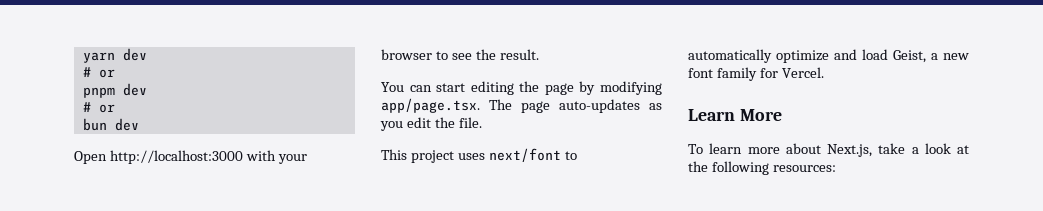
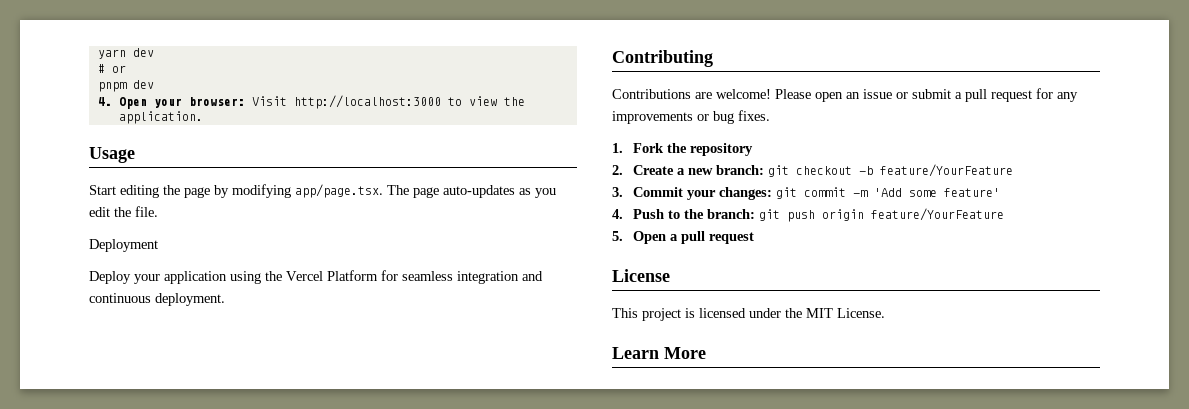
  pnpm dev
- # or
- bun dev
- Open http://localhost:3000 with your browser to see the result.
- You can start editing the page by modifying app/page.tsx. The page auto-updates as you edit the file.
+ 4. Open your browser: Visit http://localhost:3000 to view the application.
+ Usage
+ Start editing the page by modifying app/page.tsx. The page auto-updates as you edit the file.
- This project uses next/font to automatically optimize and load Geist, a new font family for Vercel.
+ Deployment
+ Deploy your application using the Vercel Platform for seamless integration and continuous deployment.
+ Contributing
+ Contributions are welcome! Please open an issue or submit a pull request for any improvements or bug fixes.
+ 1. Fork the repository
+ 2. Create a new branch: git checkout -b feature/YourFeature
+ 3. Commit your changes: git commit -m 'Add some feature'
+ 4. Push to the branch: git push origin feature/YourFeature
+ 5. Open a pull request
+ License
+ This project is licensed under the MIT License.
  Learn More
- To learn more about Next.js, take a look at the following resources:

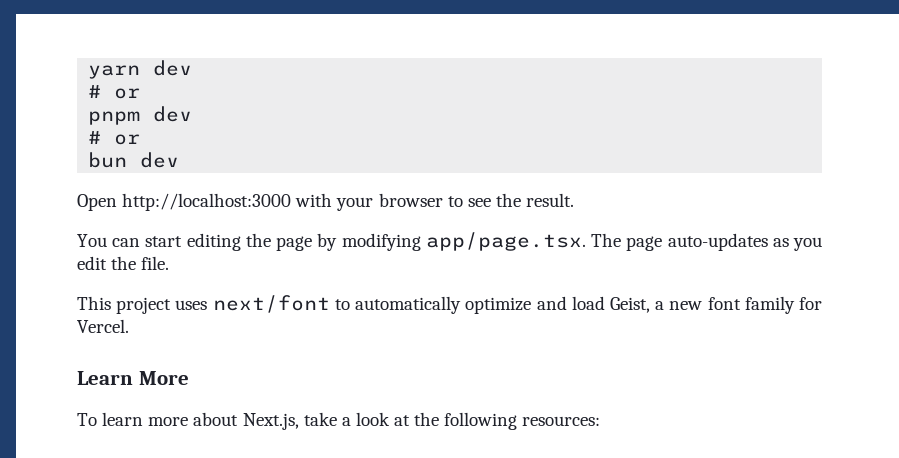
  pnpm dev
- 4. Open your browser: Visit http://localhost:3000 to view the application.
- Usage
- Start editing the page by modifying app/page.tsx. The page auto-updates as you edit the file.
+ # or
+ bun dev
+ Open http://localhost:3000 with your browser to see the result.
+ You can start editing the page by modifying app/page.tsx. The page auto-updates as you edit the file.
- Deployment
- Deploy your application using the Vercel Platform for seamless integration and continuous deployment.
- Contributing
- Contributions are welcome! Please open an issue or submit a pull request for any improvements or bug fixes.
- 1. Fork the repository
- 2. Create a new branch: git checkout -b feature/YourFeature
- 3. Commit your changes: git commit -m 'Add some feature'
- 4. Push to the branch: git push origin feature/YourFeature
- 5. Open a pull request
- License
- This project is licensed under the MIT License.
+ This project uses next/font to automatically optimize and load Geist, a new font family for Vercel.
  Learn More
+ To learn more about Next.js, take a look at the following resources:

